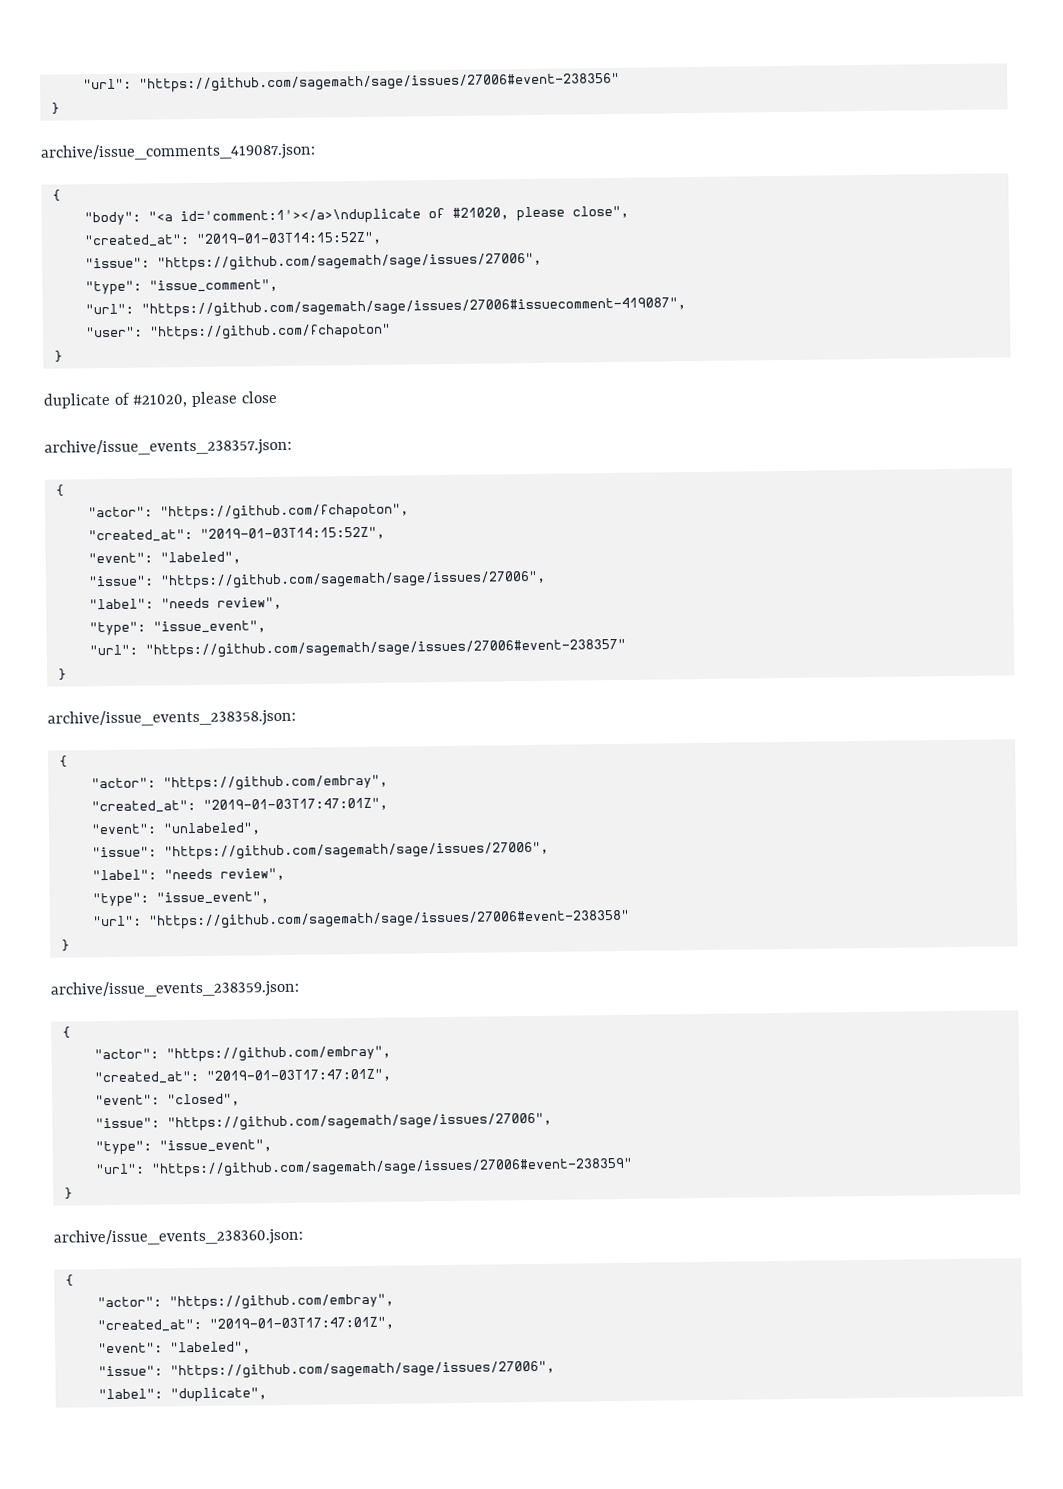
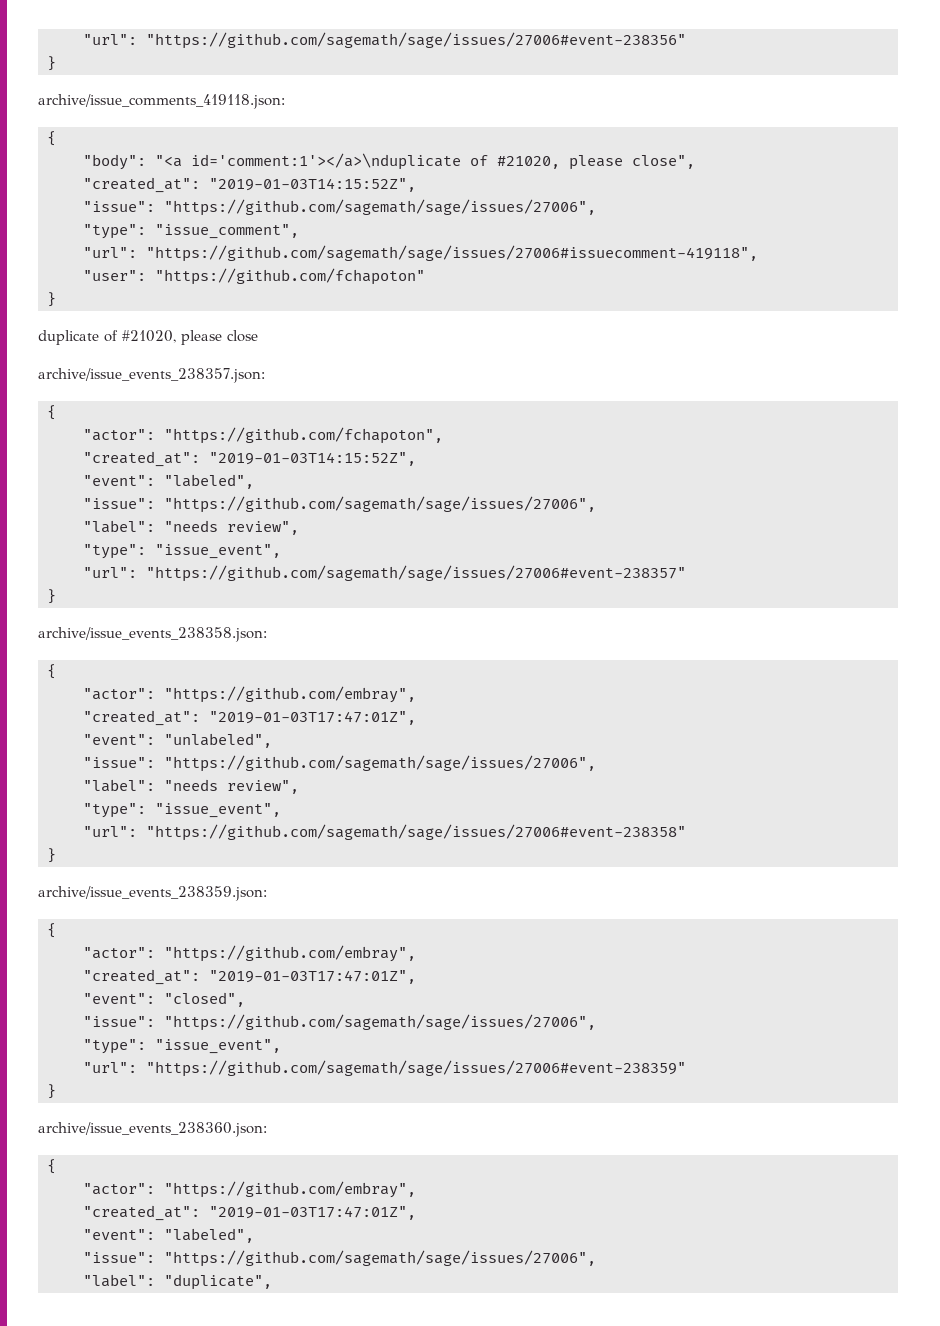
- archive/issue_comments_419087.json:
+ archive/issue_comments_419118.json:
- "url": "https://github.com/sagemath/sage/issues/27006#issuecomment-419087",
+ "url": "https://github.com/sagemath/sage/issues/27006#issuecomment-419118",

